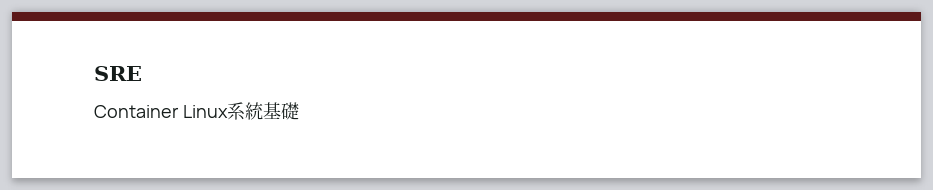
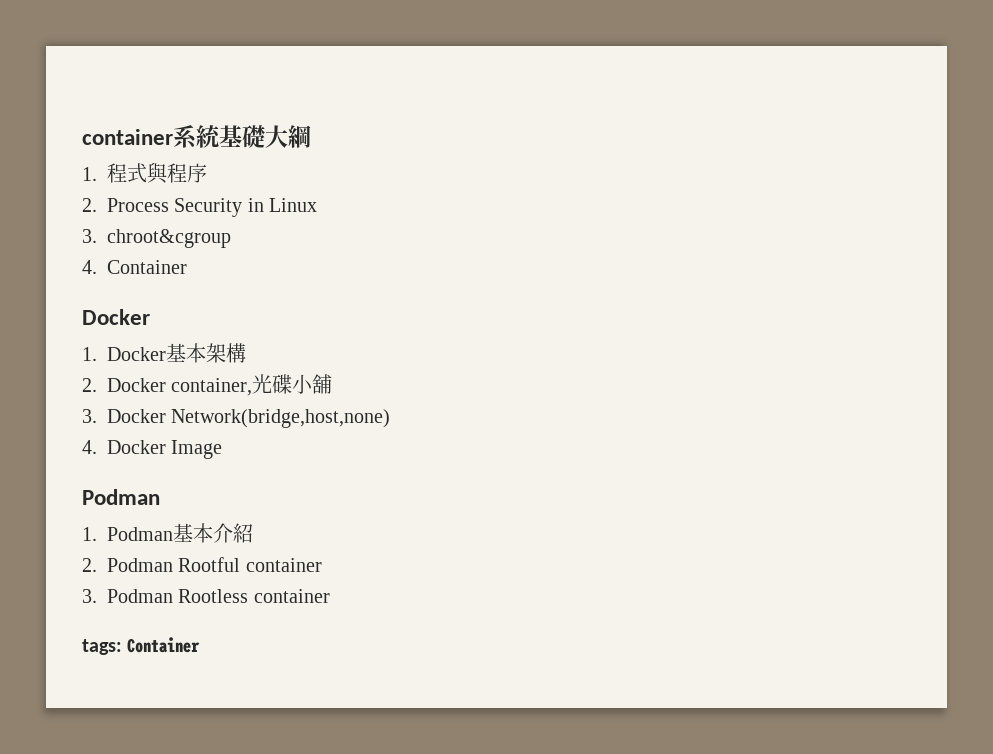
- SRE
- Container Linux系統基礎
+ container系統基礎大綱
+ 1.程式與程序
+ 2. Process Security in Linux
+ 3. chroot&cgroup
+ 4. Container
+ Docker
+ 1. Docker基本架構
+ 2. Docker container,光碟小舖
+ 3. Docker Network(bridge,host,none)
+ 4. Docker Image
+ Podman
+ 1. Podman基本介紹
+ 2. Podman Rootful container
+ 3. Podman Rootless container
+ tags: Container

